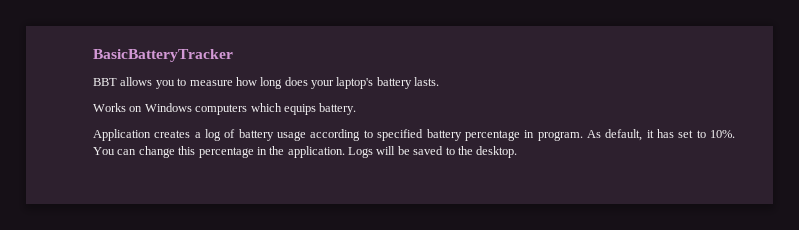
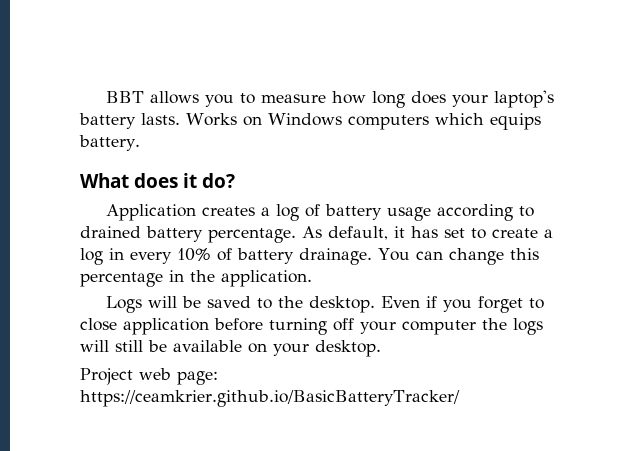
- BasicBatteryTracker
- BBT allows you to measure how long does your laptop's battery lasts.
- Works on Windows computers which equips battery.
+ BBT allows you to measure how long does your laptop's battery lasts. Works on Windows computers which equips battery.
+ What does it do?
- Application creates a log of battery usage according to specified battery percentage in program.
+ Application creates a log of battery usage according to drained battery percentage.
- As default, it has set to 10%.
+ As default, it has set to create a log in every 10% of battery drainage.
- You can change this percentage in the application. Logs will be saved to the desktop.
+ You can change this percentage in the application.
+ Logs will be saved to the desktop.
+ Even if you forget to close application before turning off your computer the logs will still be available on your desktop.
+ Project web page: https://ceamkrier.github.io/BasicBatteryTracker/

